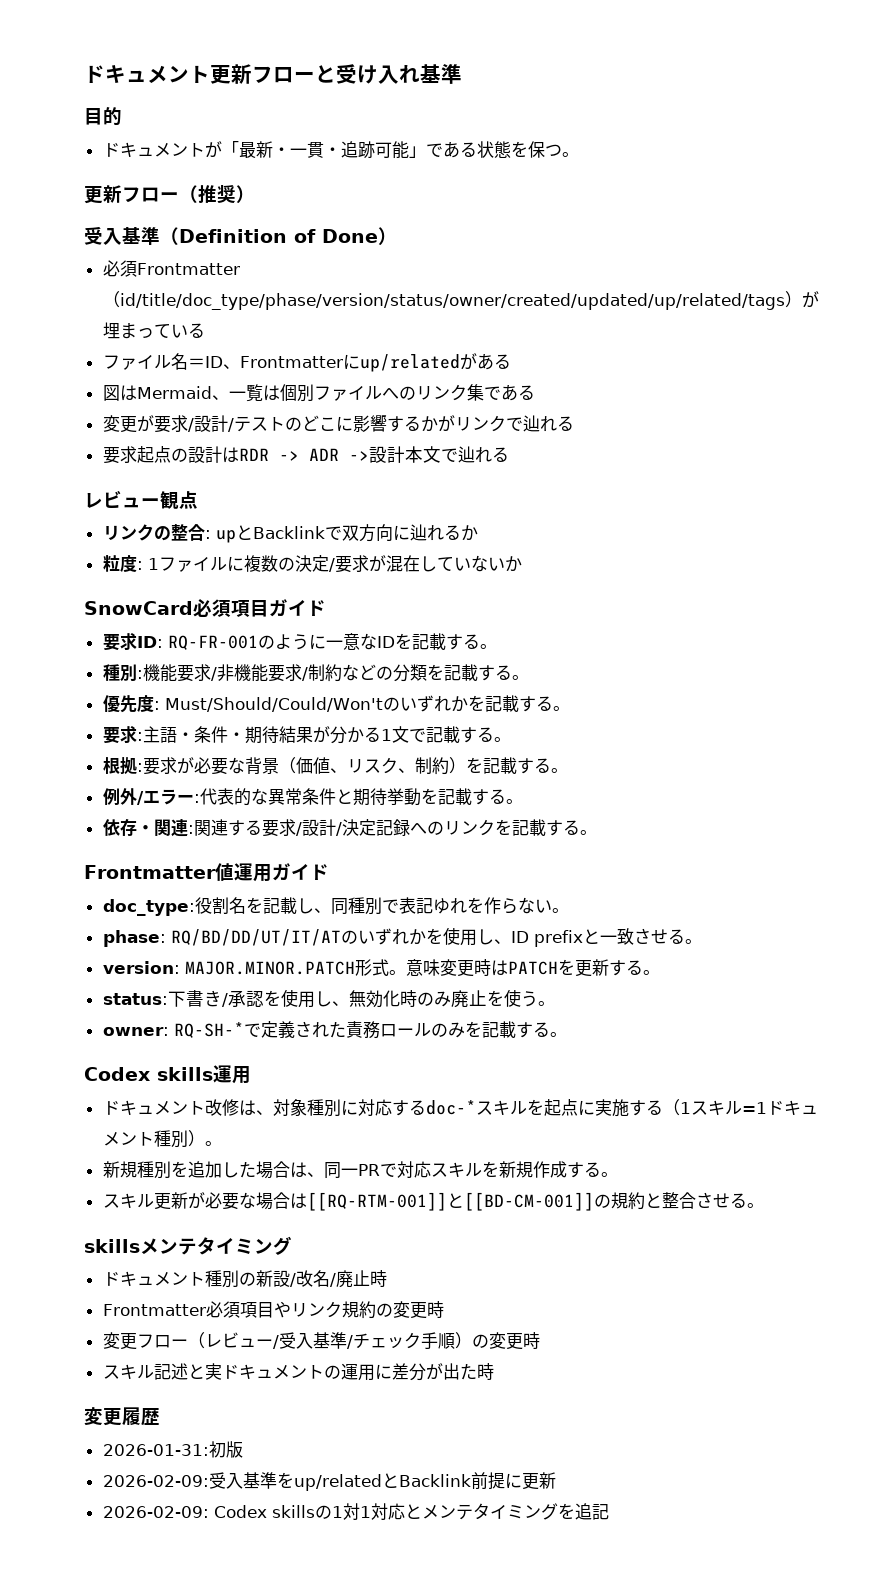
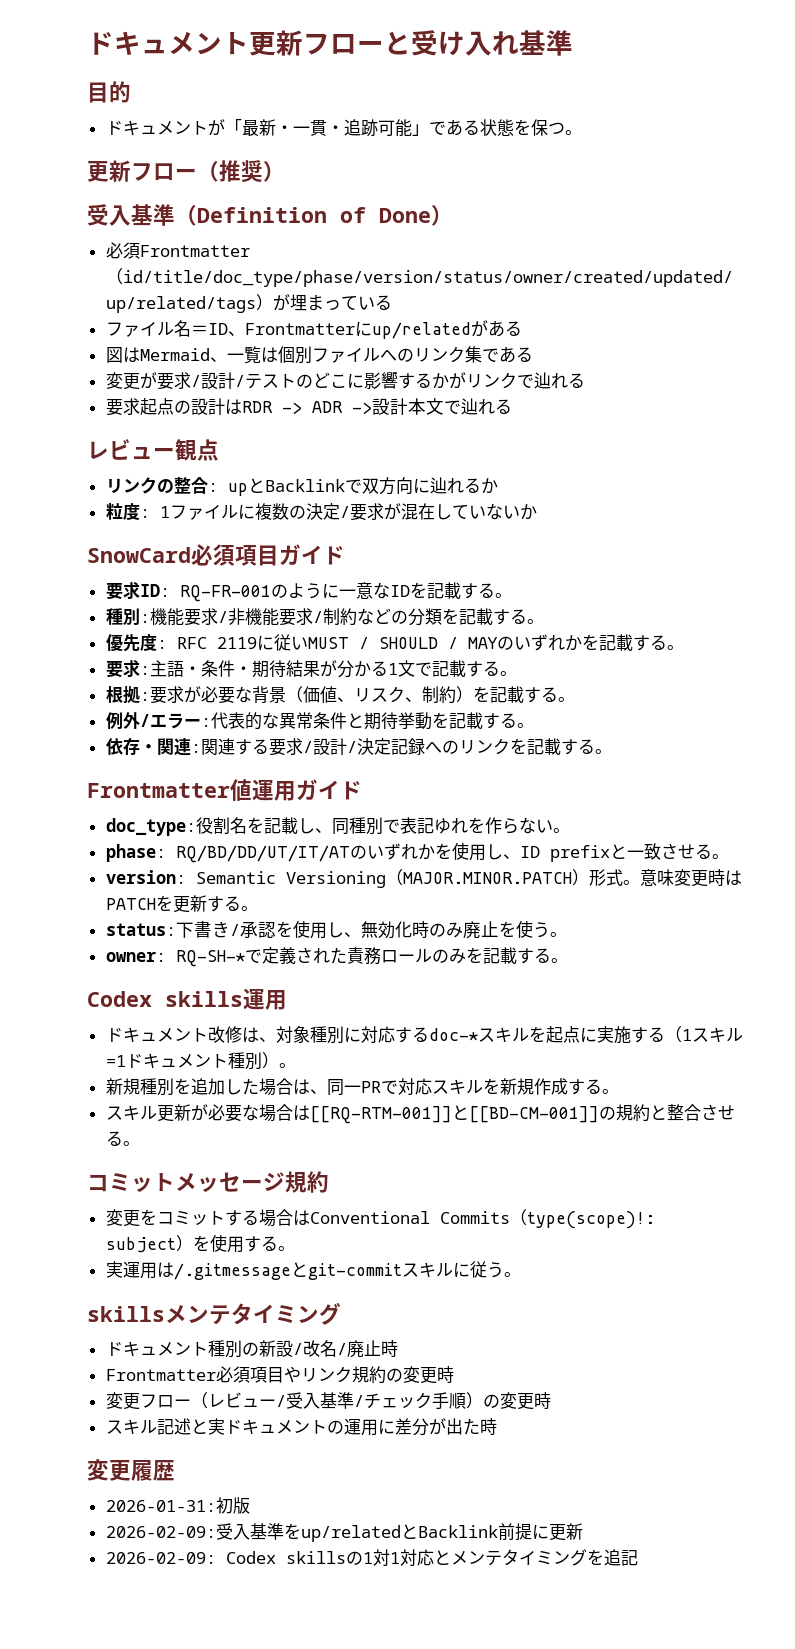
- 優先度: Must/Should/Could/Won'tのいずれかを記載する。
+ 優先度: RFC 2119に従いMUST / SHOULD / MAYのいずれかを記載する。
- version: MAJOR.MINOR.PATCH形式。
+ version: Semantic Versioning（MAJOR.MINOR.PATCH）形式。
+ コミットメッセージ規約
+ 変更をコミットする場合はConventional Commits（type(scope)!: subject）を使用する。
+ 実運用は/.gitmessageとgit-commitスキルに従う。

